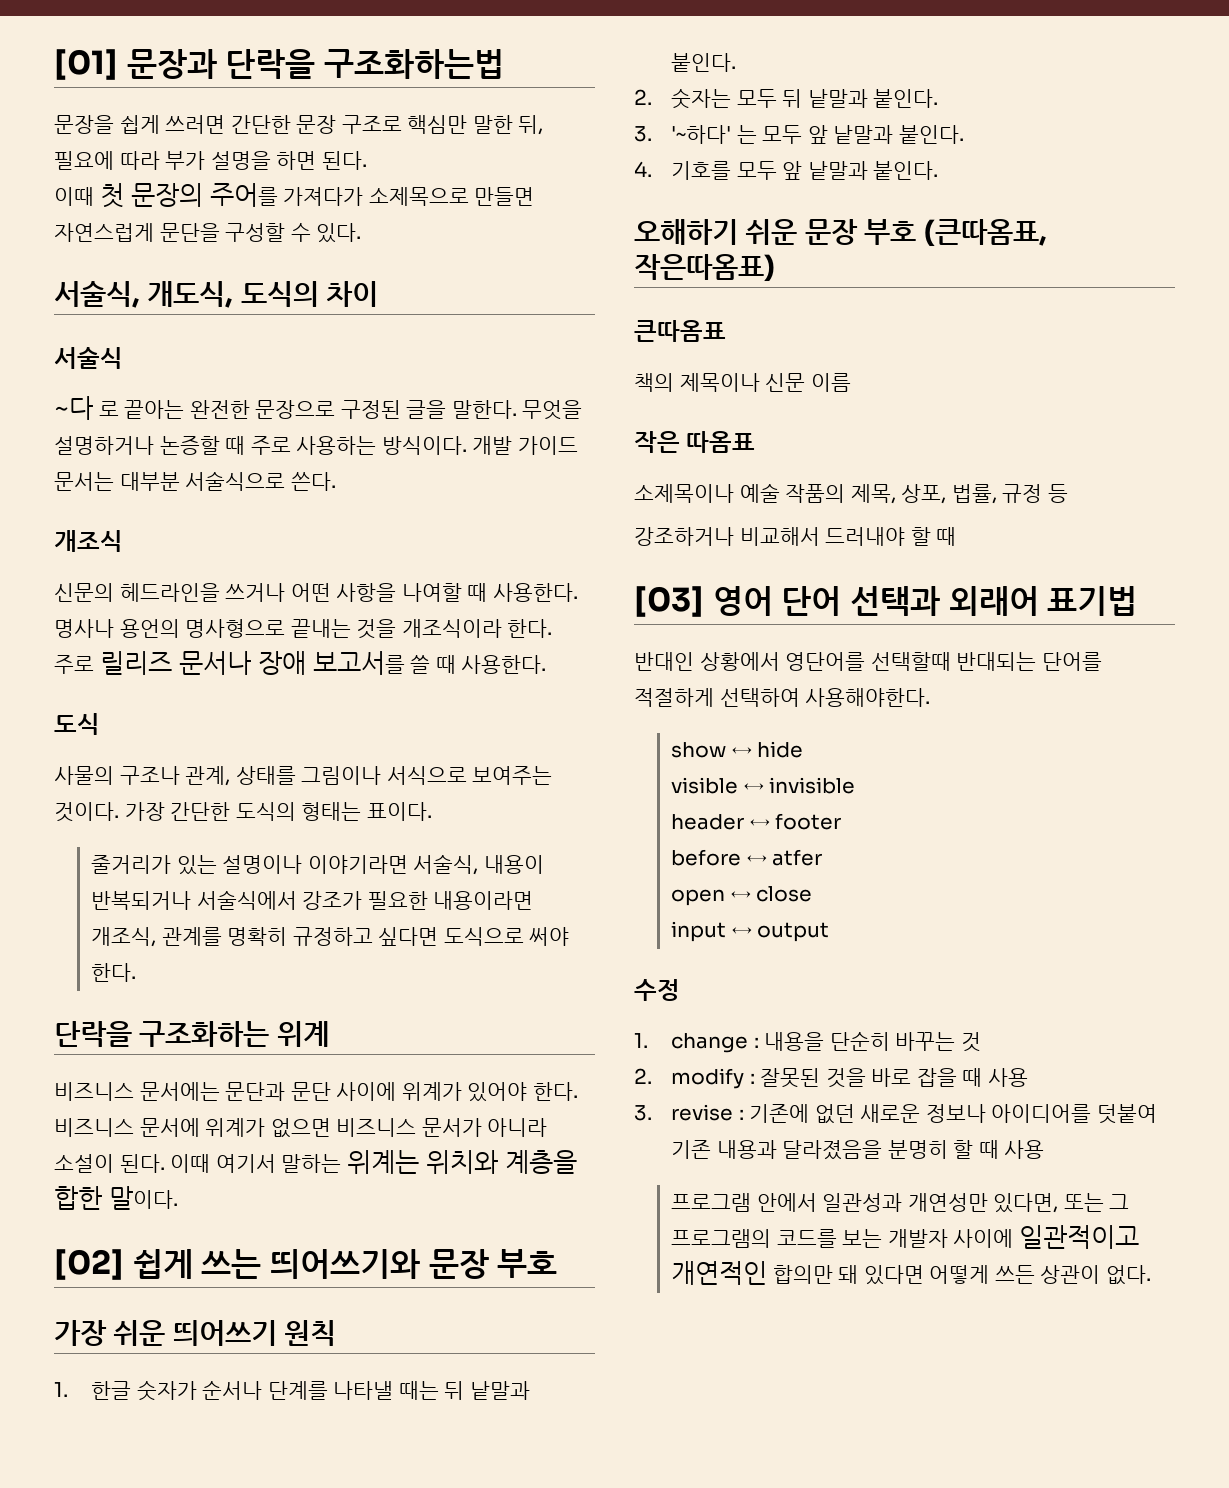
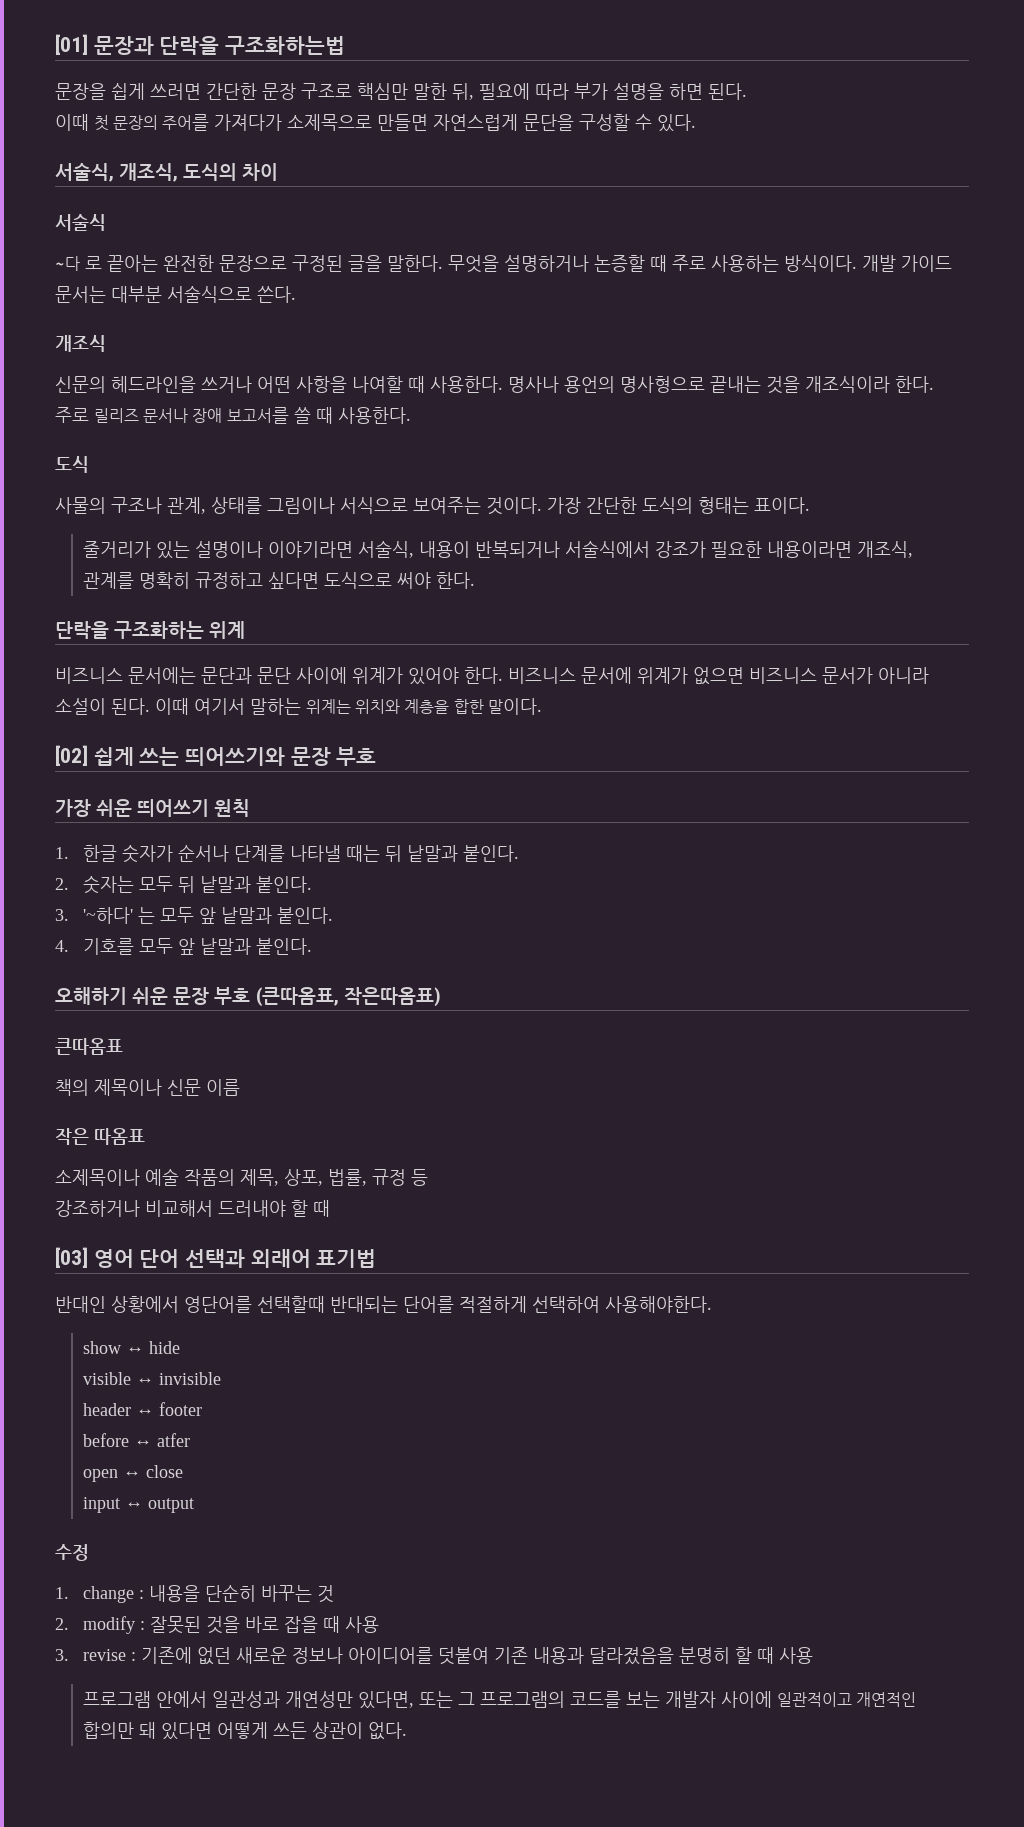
- 서술식, 개도식, 도식의 차이
+ 서술식, 개조식, 도식의 차이

